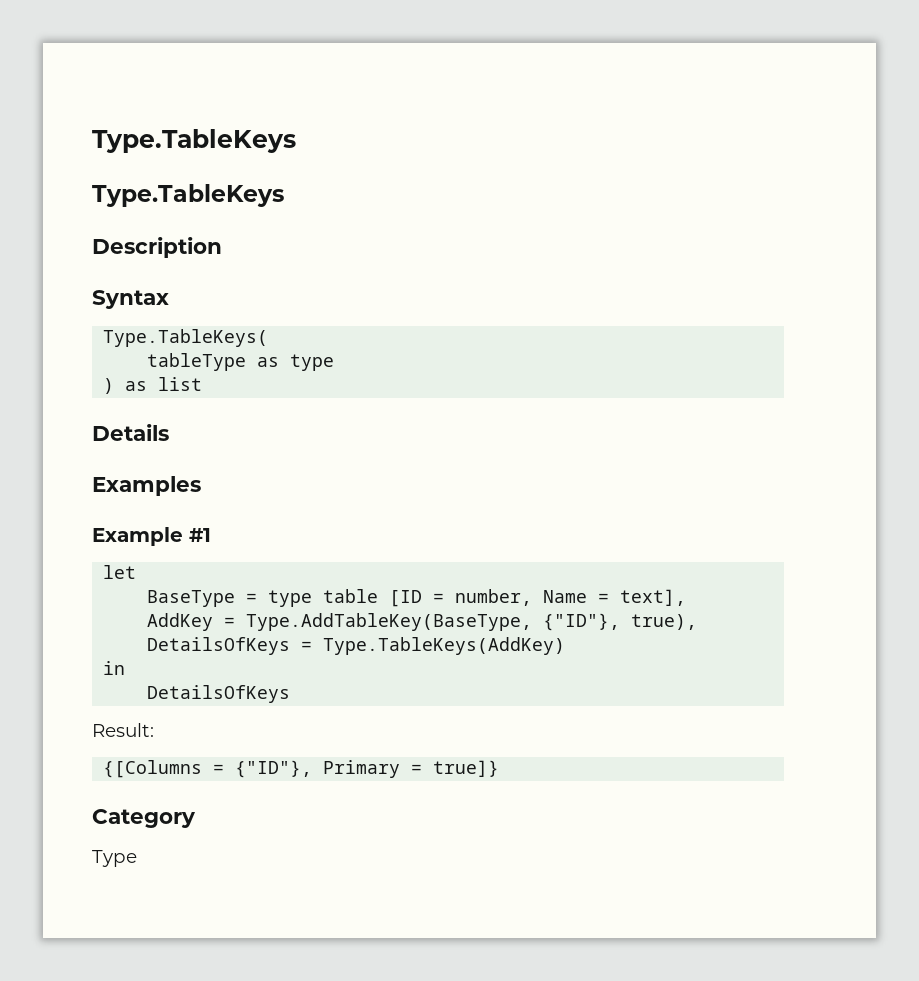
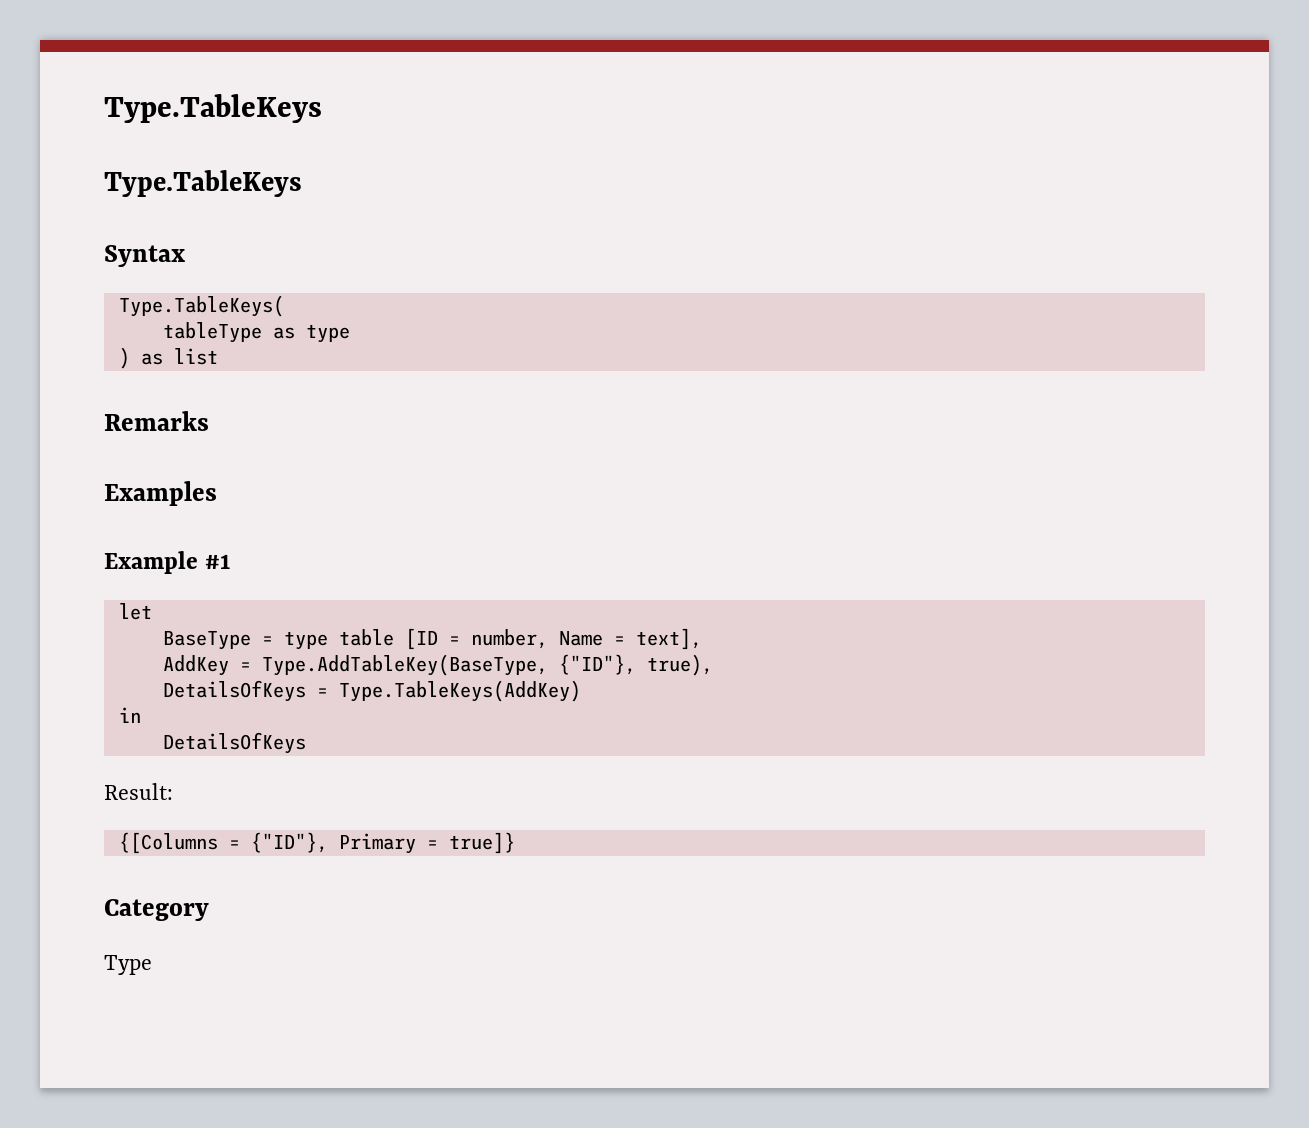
- Description
- Details
+ Remarks

